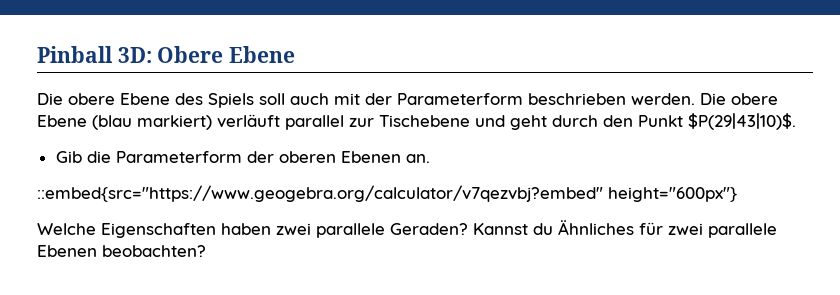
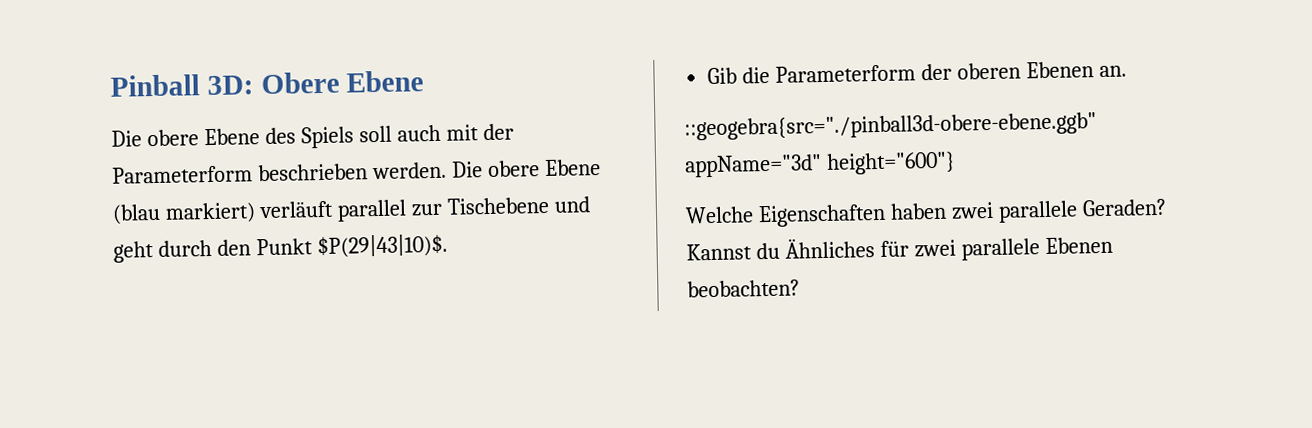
- ::embed{src="https://www.geogebra.org/calculator/v7qezvbj?embed" height="600px"}
+ ::geogebra{src="./pinball3d-obere-ebene.ggb" appName="3d" height="600"}

